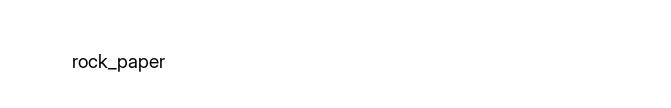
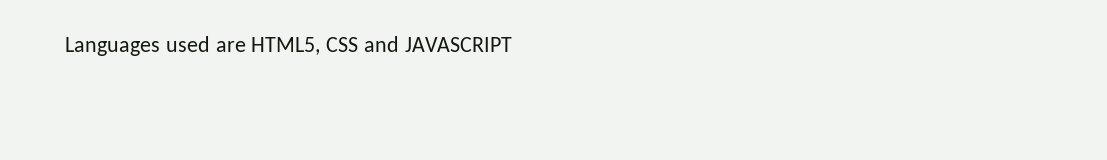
- rock_paper
+ Languages used are HTML5, CSS and JAVASCRIPT

